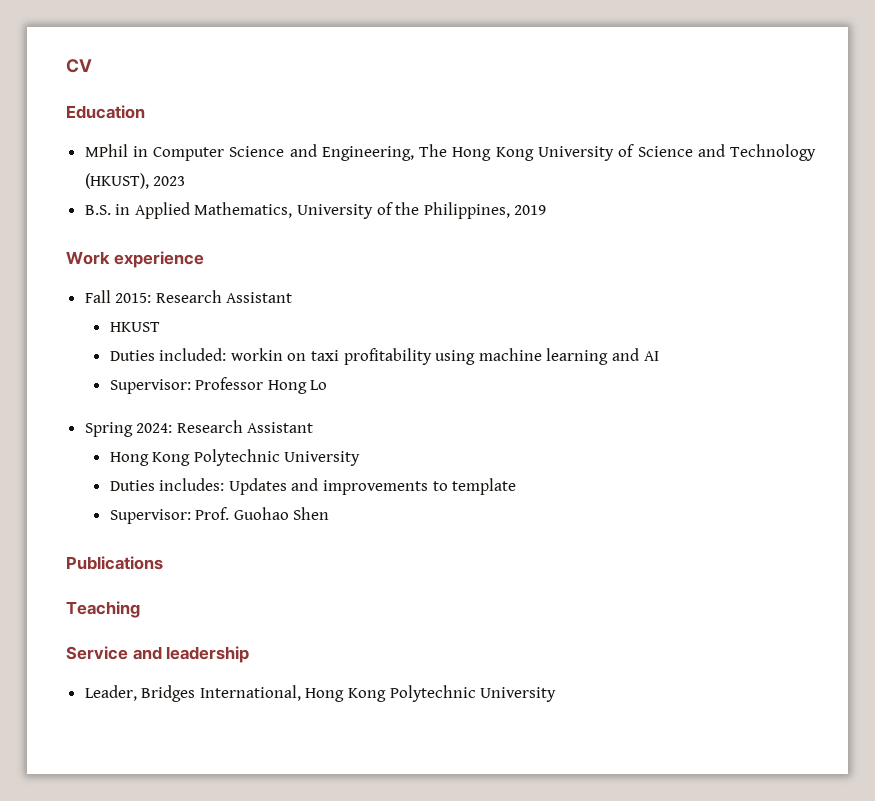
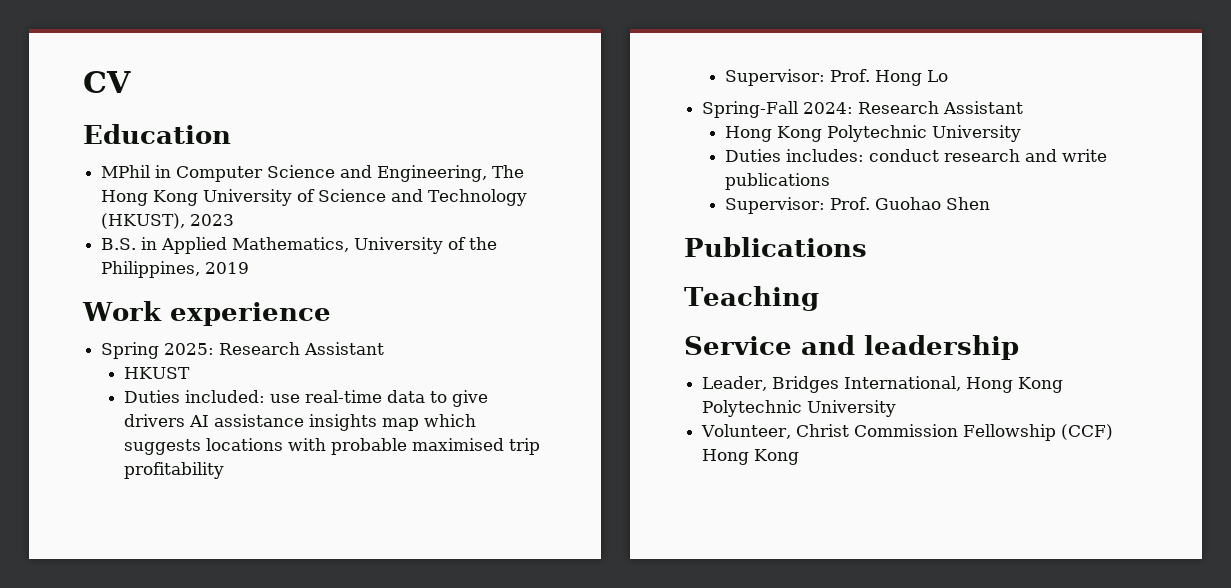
- Fall 2015: Research Assistant
+ Spring 2025: Research Assistant
- Duties included: workin on taxi profitability using machine learning and AI
- Supervisor: Professor Hong Lo
+ Duties included: use real-time data to give drivers AI assistance insights map which suggests locations with probable maximised trip profitability
+ Supervisor: Prof. Hong Lo
- Spring 2024: Research Assistant
+ Spring-Fall 2024: Research Assistant
- Duties includes: Updates and improvements to template
+ Duties includes: conduct research and write publications
+ Volunteer, Christ Commission Fellowship (CCF) Hong Kong

